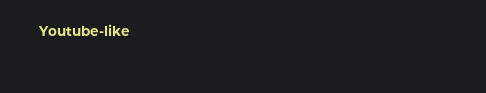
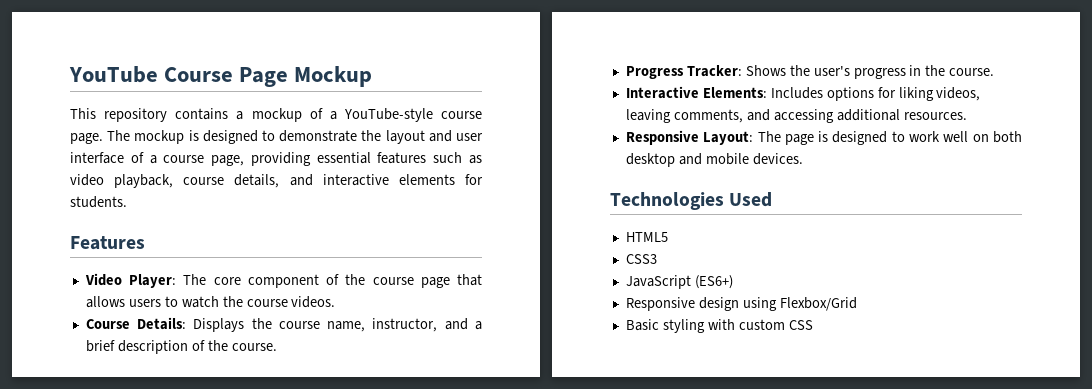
- Youtube-like
+ YouTube Course Page Mockup
+ This repository contains a mockup of a YouTube-style course page. The mockup is designed to demonstrate the layout and user interface of a course page, providing essential features such as video playback, course details, and interactive elements for students.
+ Features
+ Video Player: The core component of the course page that allows users to watch the course videos.
+ Course Details: Displays the course name, instructor, and a brief description of the course.
+ Progress Tracker: Shows the user's progress in the course.
+ Interactive Elements: Includes options for liking videos, leaving comments, and accessing additional resources.
+ Responsive Layout: The page is designed to work well on both desktop and mobile devices.
+ Technologies Used
+ HTML5
+ CSS3
+ JavaScript (ES6+)
+ Responsive design using Flexbox/Grid
+ Basic styling with custom CSS

